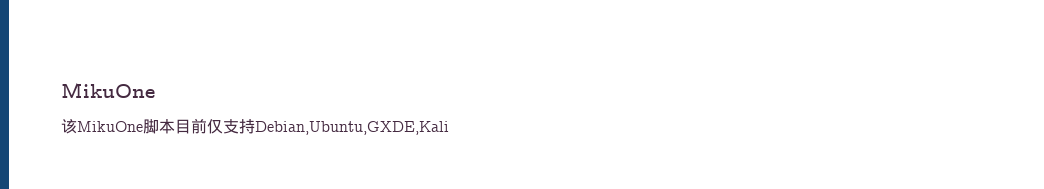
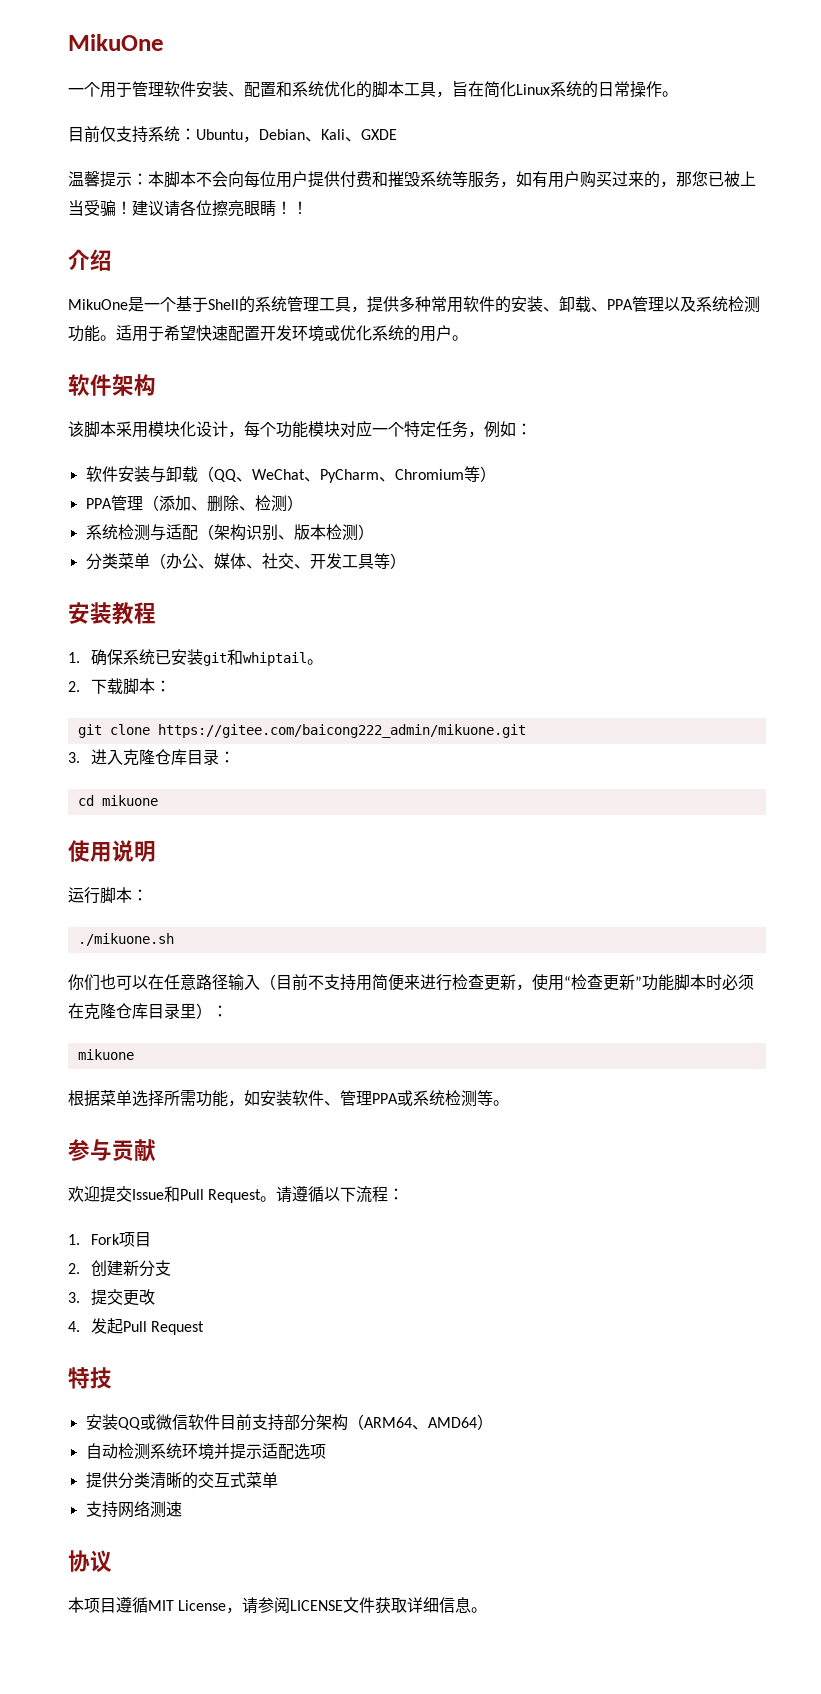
- 该MikuOne脚本目前仅支持Debian,Ubuntu,GXDE,Kali
+ 一个用于管理软件安装、配置和系统优化的脚本工具，旨在简化Linux系统的日常操作。
+ 目前仅支持系统：Ubuntu，Debian、Kali、GXDE
+ 温馨提示：本脚本不会向每位用户提供付费和摧毁系统等服务，如有用户购买过来的，那您已被上当受骗！建议请各位擦亮眼睛！！
+ 介绍
+ MikuOne是一个基于Shell的系统管理工具，提供多种常用软件的安装、卸载、PPA管理以及系统检测功能。适用于希望快速配置开发环境或优化系统的用户。
+ 软件架构
+ 该脚本采用模块化设计，每个功能模块对应一个特定任务，例如：
+ 软件安装与卸载（QQ、WeChat、PyCharm、Chromium等）
+ PPA管理（添加、删除、检测）
+ 系统检测与适配（架构识别、版本检测）
+ 分类菜单（办公、媒体、社交、开发工具等）
+ 安装教程
+ 1.确保系统已安装git和whiptail。
+ 2.下载脚本：
+ git clone https://gitee.com/baicong222_admin/mikuone.git
+ 3.进入克隆仓库目录：
+ cd mikuone
+ 使用说明
+ 运行脚本：
+ ./mikuone.sh
+ 你们也可以在任意路径输入（目前不支持用简便来进行检查更新，使用“检查更新”功能脚本时必须在克隆仓库目录里）：
+ mikuone
+ 根据菜单选择所需功能，如安装软件、管理PPA或系统检测等。
+ 参与贡献
+ 欢迎提交Issue和Pull Request。请遵循以下流程：
+ 1. Fork项目
+ 2.创建新分支
+ 3.提交更改
+ 4.发起Pull Request
+ 特技
+ 安装QQ或微信软件目前支持部分架构（ARM64、AMD64）
+ 自动检测系统环境并提示适配选项
+ 提供分类清晰的交互式菜单
+ 支持网络测速
+ 协议
+ 本项目遵循MIT License，请参阅LICENSE文件获取详细信息。

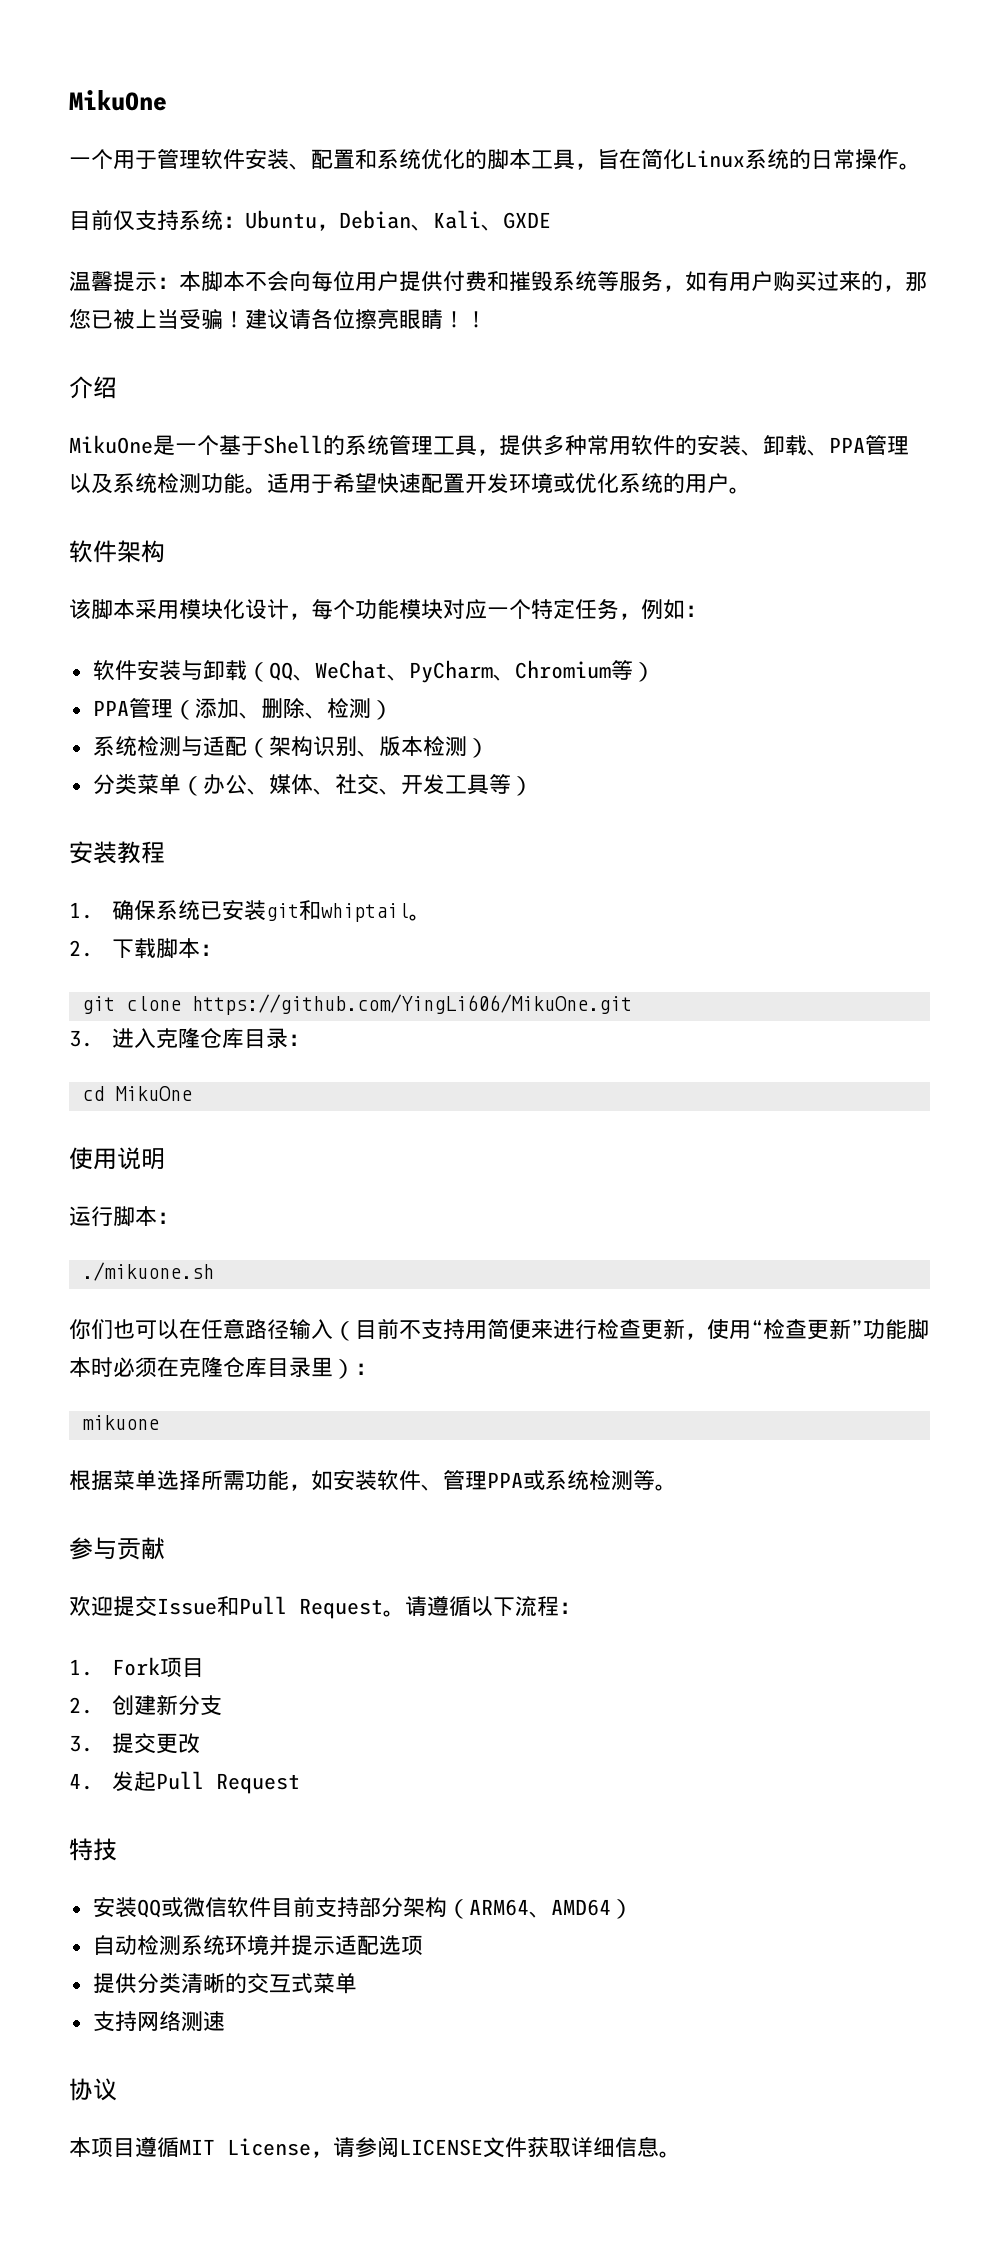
- git clone https://gitee.com/baicong222_admin/mikuone.git
+ git clone https://github.com/YingLi606/MikuOne.git
- cd mikuone
+ cd MikuOne

